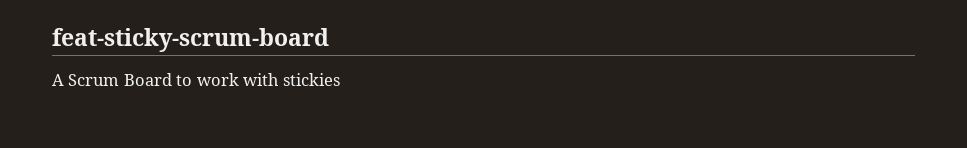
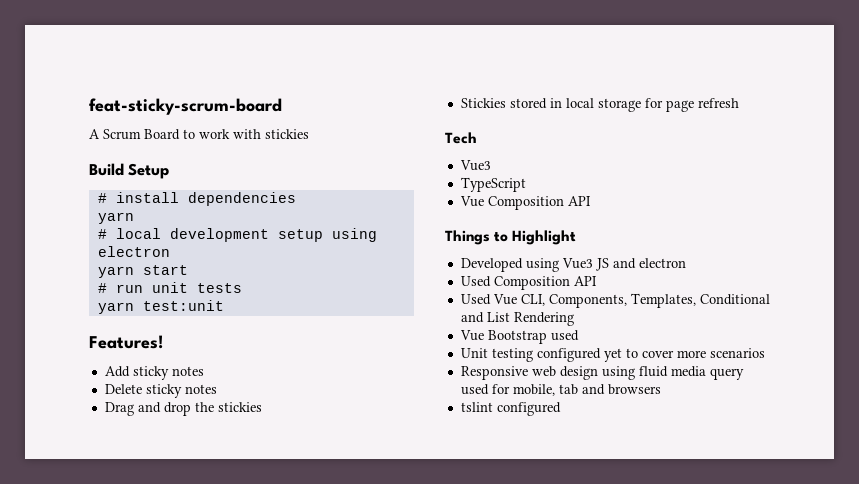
+ Build Setup
+ # install dependencies
+ yarn
+ # local development setup using electron
+ yarn start
+ # run unit tests
+ yarn test:unit
+ Features!
+ Add sticky notes
+ Delete sticky notes
+ Drag and drop the stickies
+ Stickies stored in local storage for page refresh
+ Tech
+ Vue3
+ TypeScript
+ Vue Composition API
+ Things to Highlight
+ Developed using Vue3 JS and electron
+ Used Composition API
+ Used Vue CLI, Components, Templates, Conditional and List Rendering
+ Vue Bootstrap used
+ Unit testing configured yet to cover more scenarios
+ Responsive web design using fluid media query used for mobile, tab and browsers
+ tslint configured

